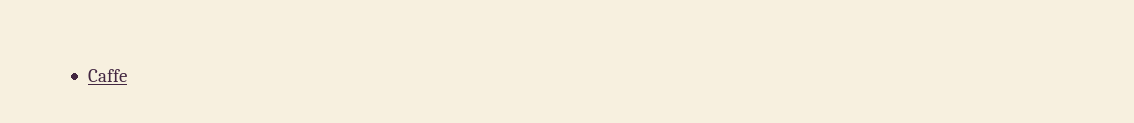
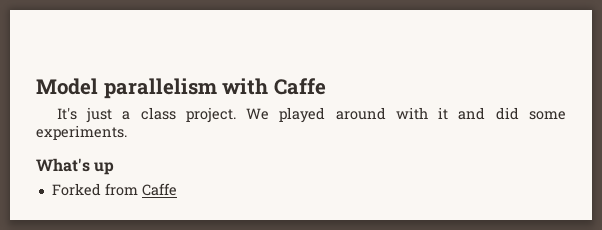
- Caffe
+ Model parallelism with Caffe
+ It's just a class project. We played around with it and did some experiments.
+ What's up
+ Forked from Caffe

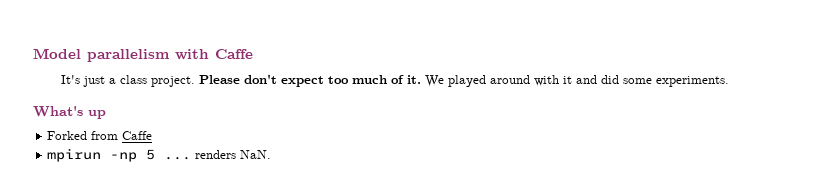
+ Please don't expect too much of it.
+ mpirun -np 5 ... renders NaN.

